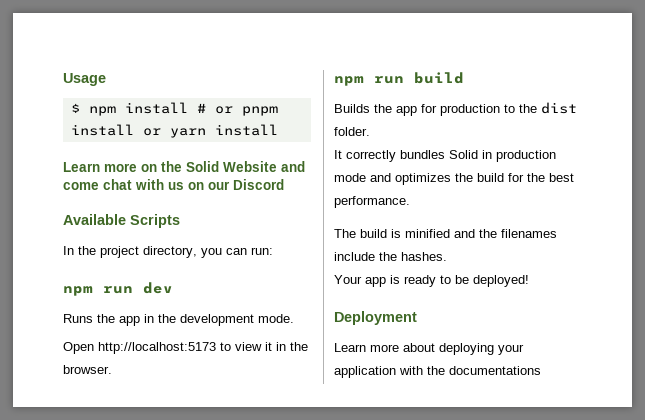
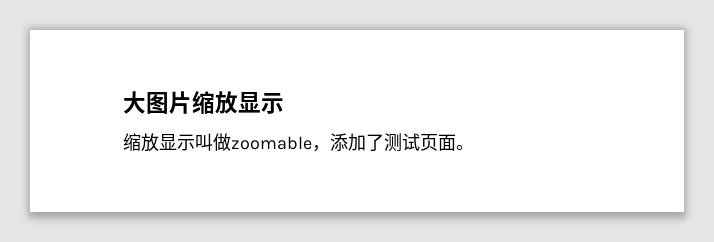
- Usage
- $ npm install # or pnpm install or yarn install
- Learn more on the Solid Website and come chat with us on our Discord
- Available Scripts
- In the project directory, you can run:
- npm run dev
- Runs the app in the development mode.
- Open http://localhost:5173 to view it in the browser.
- npm run build
- Builds the app for production to the dist folder.
- It correctly bundles Solid in production mode and optimizes the build for the best performance.
- The build is minified and the filenames include the hashes.
- Your app is ready to be deployed!
- Deployment
- Learn more about deploying your application with the documentations
+ 大图片缩放显示
+ 缩放显示叫做zoomable，添加了测试页面。

